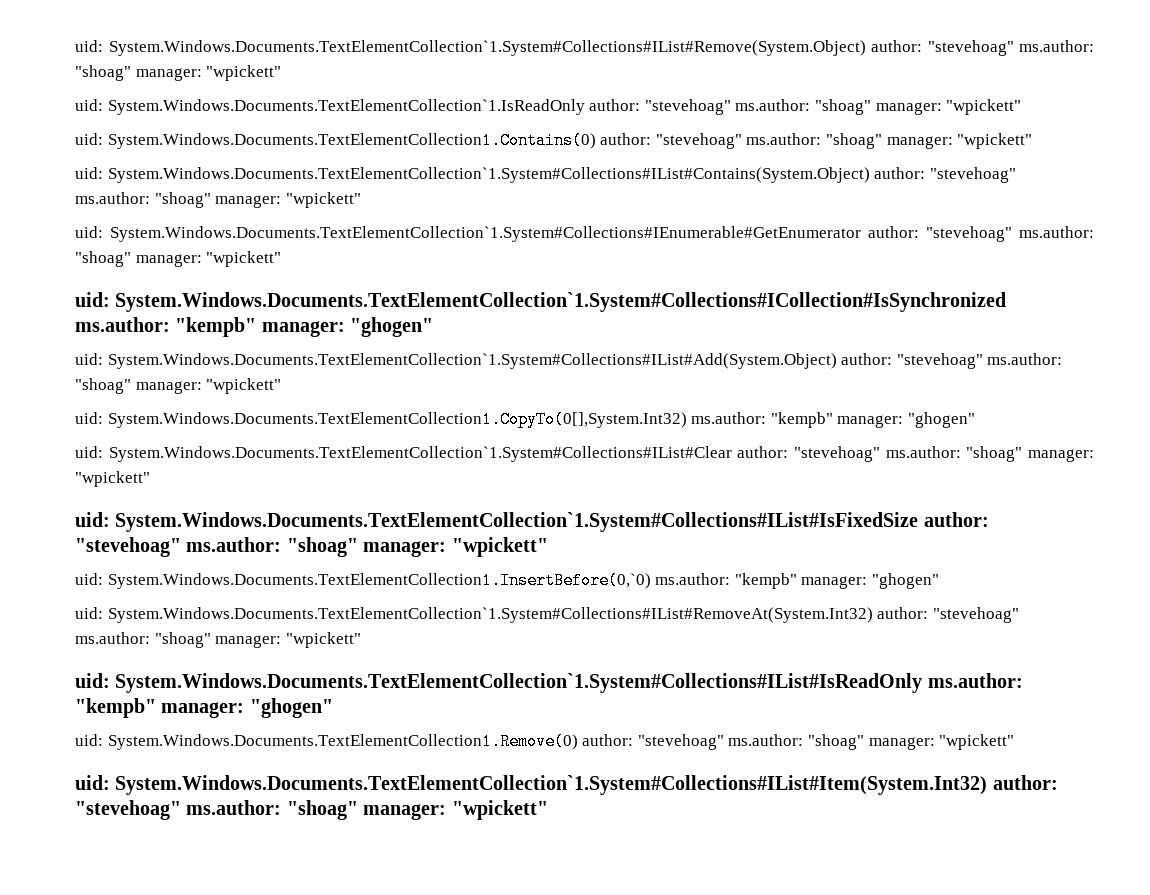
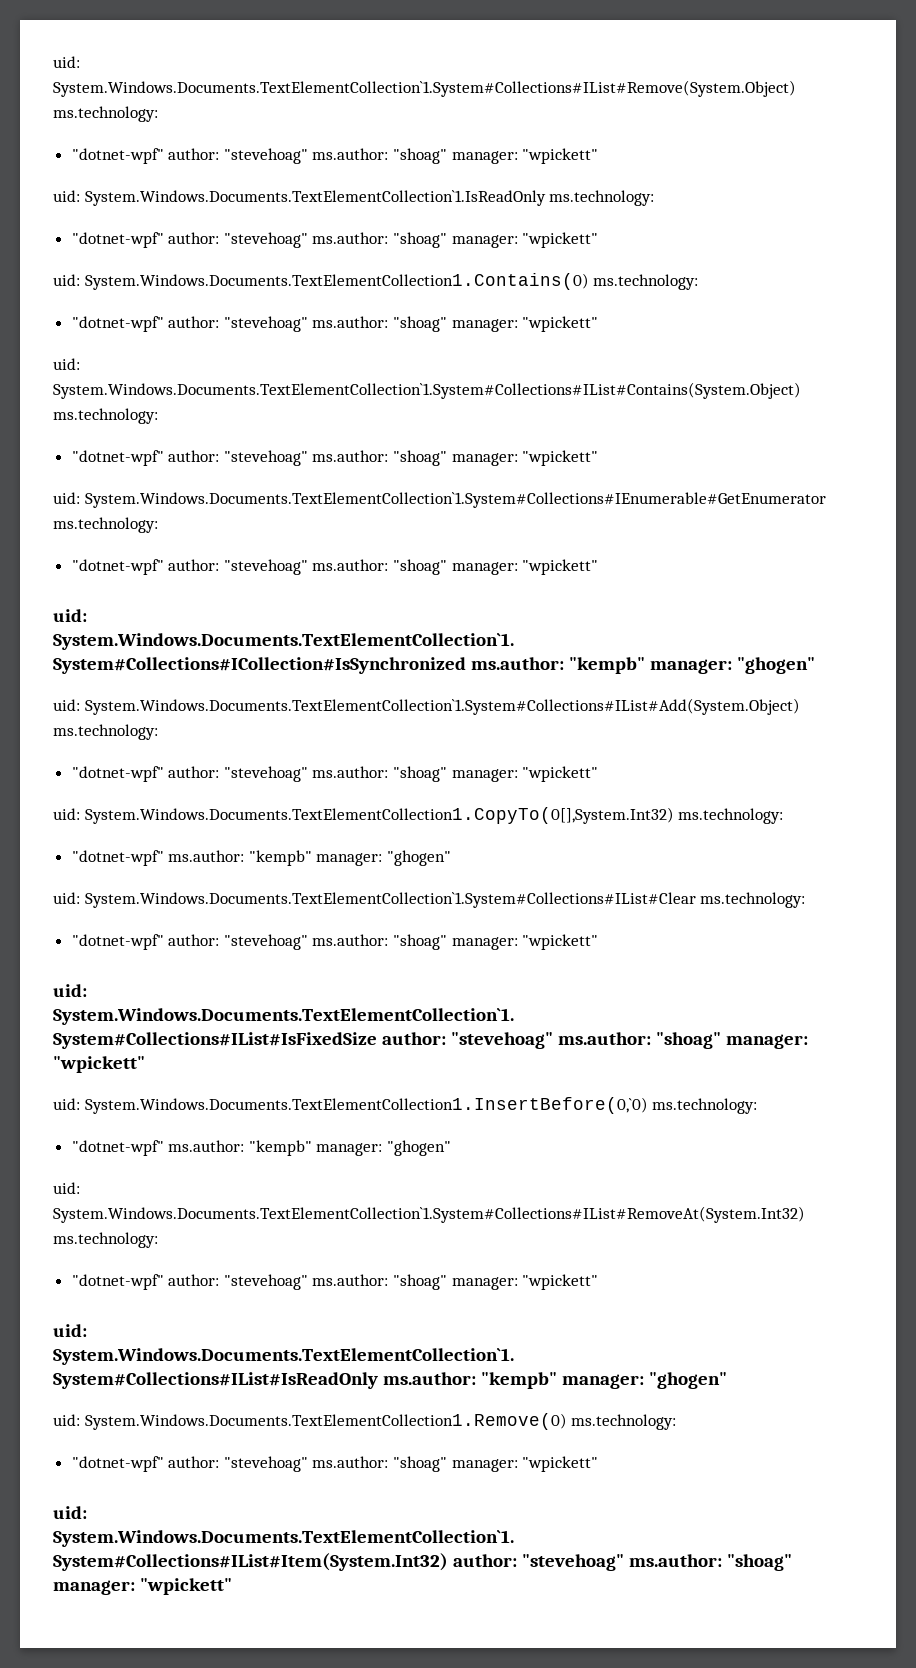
- uid: System.Windows.Documents.TextElementCollection`1.System#Collections#IList#Remove(System.Object) author: "stevehoag" ms.author: "shoag" manager: "wpickett"
+ uid: System.Windows.Documents.TextElementCollection`1.System#Collections#IList#Remove(System.Object) ms.technology:
+ "dotnet-wpf" author: "stevehoag" ms.author: "shoag" manager: "wpickett"
- uid: System.Windows.Documents.TextElementCollection`1.IsReadOnly author: "stevehoag" ms.author: "shoag" manager: "wpickett"
+ uid: System.Windows.Documents.TextElementCollection`1.IsReadOnly ms.technology:
+ "dotnet-wpf" author: "stevehoag" ms.author: "shoag" manager: "wpickett"
- uid: System.Windows.Documents.TextElementCollection1.Contains(0) author: "stevehoag" ms.author: "shoag" manager: "wpickett"
+ uid: System.Windows.Documents.TextElementCollection1.Contains(0) ms.technology:
+ "dotnet-wpf" author: "stevehoag" ms.author: "shoag" manager: "wpickett"
- uid: System.Windows.Documents.TextElementCollection`1.System#Collections#IList#Contains(System.Object) author: "stevehoag" ms.author: "shoag" manager: "wpickett"
+ uid: System.Windows.Documents.TextElementCollection`1.System#Collections#IList#Contains(System.Object) ms.technology:
+ "dotnet-wpf" author: "stevehoag" ms.author: "shoag" manager: "wpickett"
- uid: System.Windows.Documents.TextElementCollection`1.System#Collections#IEnumerable#GetEnumerator author: "stevehoag" ms.author: "shoag" manager: "wpickett"
+ uid: System.Windows.Documents.TextElementCollection`1.System#Collections#IEnumerable#GetEnumerator ms.technology:
+ "dotnet-wpf" author: "stevehoag" ms.author: "shoag" manager: "wpickett"
- uid: System.Windows.Documents.TextElementCollection`1.System#Collections#IList#Add(System.Object) author: "stevehoag" ms.author: "shoag" manager: "wpickett"
+ uid: System.Windows.Documents.TextElementCollection`1.System#Collections#IList#Add(System.Object) ms.technology:
+ "dotnet-wpf" author: "stevehoag" ms.author: "shoag" manager: "wpickett"
- uid: System.Windows.Documents.TextElementCollection1.CopyTo(0[],System.Int32) ms.author: "kempb" manager: "ghogen"
+ uid: System.Windows.Documents.TextElementCollection1.CopyTo(0[],System.Int32) ms.technology:
+ "dotnet-wpf" ms.author: "kempb" manager: "ghogen"
- uid: System.Windows.Documents.TextElementCollection`1.System#Collections#IList#Clear author: "stevehoag" ms.author: "shoag" manager: "wpickett"
+ uid: System.Windows.Documents.TextElementCollection`1.System#Collections#IList#Clear ms.technology:
+ "dotnet-wpf" author: "stevehoag" ms.author: "shoag" manager: "wpickett"
- uid: System.Windows.Documents.TextElementCollection1.InsertBefore(0,`0) ms.author: "kempb" manager: "ghogen"
+ uid: System.Windows.Documents.TextElementCollection1.InsertBefore(0,`0) ms.technology:
+ "dotnet-wpf" ms.author: "kempb" manager: "ghogen"
- uid: System.Windows.Documents.TextElementCollection`1.System#Collections#IList#RemoveAt(System.Int32) author: "stevehoag" ms.author: "shoag" manager: "wpickett"
+ uid: System.Windows.Documents.TextElementCollection`1.System#Collections#IList#RemoveAt(System.Int32) ms.technology:
+ "dotnet-wpf" author: "stevehoag" ms.author: "shoag" manager: "wpickett"
- uid: System.Windows.Documents.TextElementCollection1.Remove(0) author: "stevehoag" ms.author: "shoag" manager: "wpickett"
+ uid: System.Windows.Documents.TextElementCollection1.Remove(0) ms.technology:
+ "dotnet-wpf" author: "stevehoag" ms.author: "shoag" manager: "wpickett"

